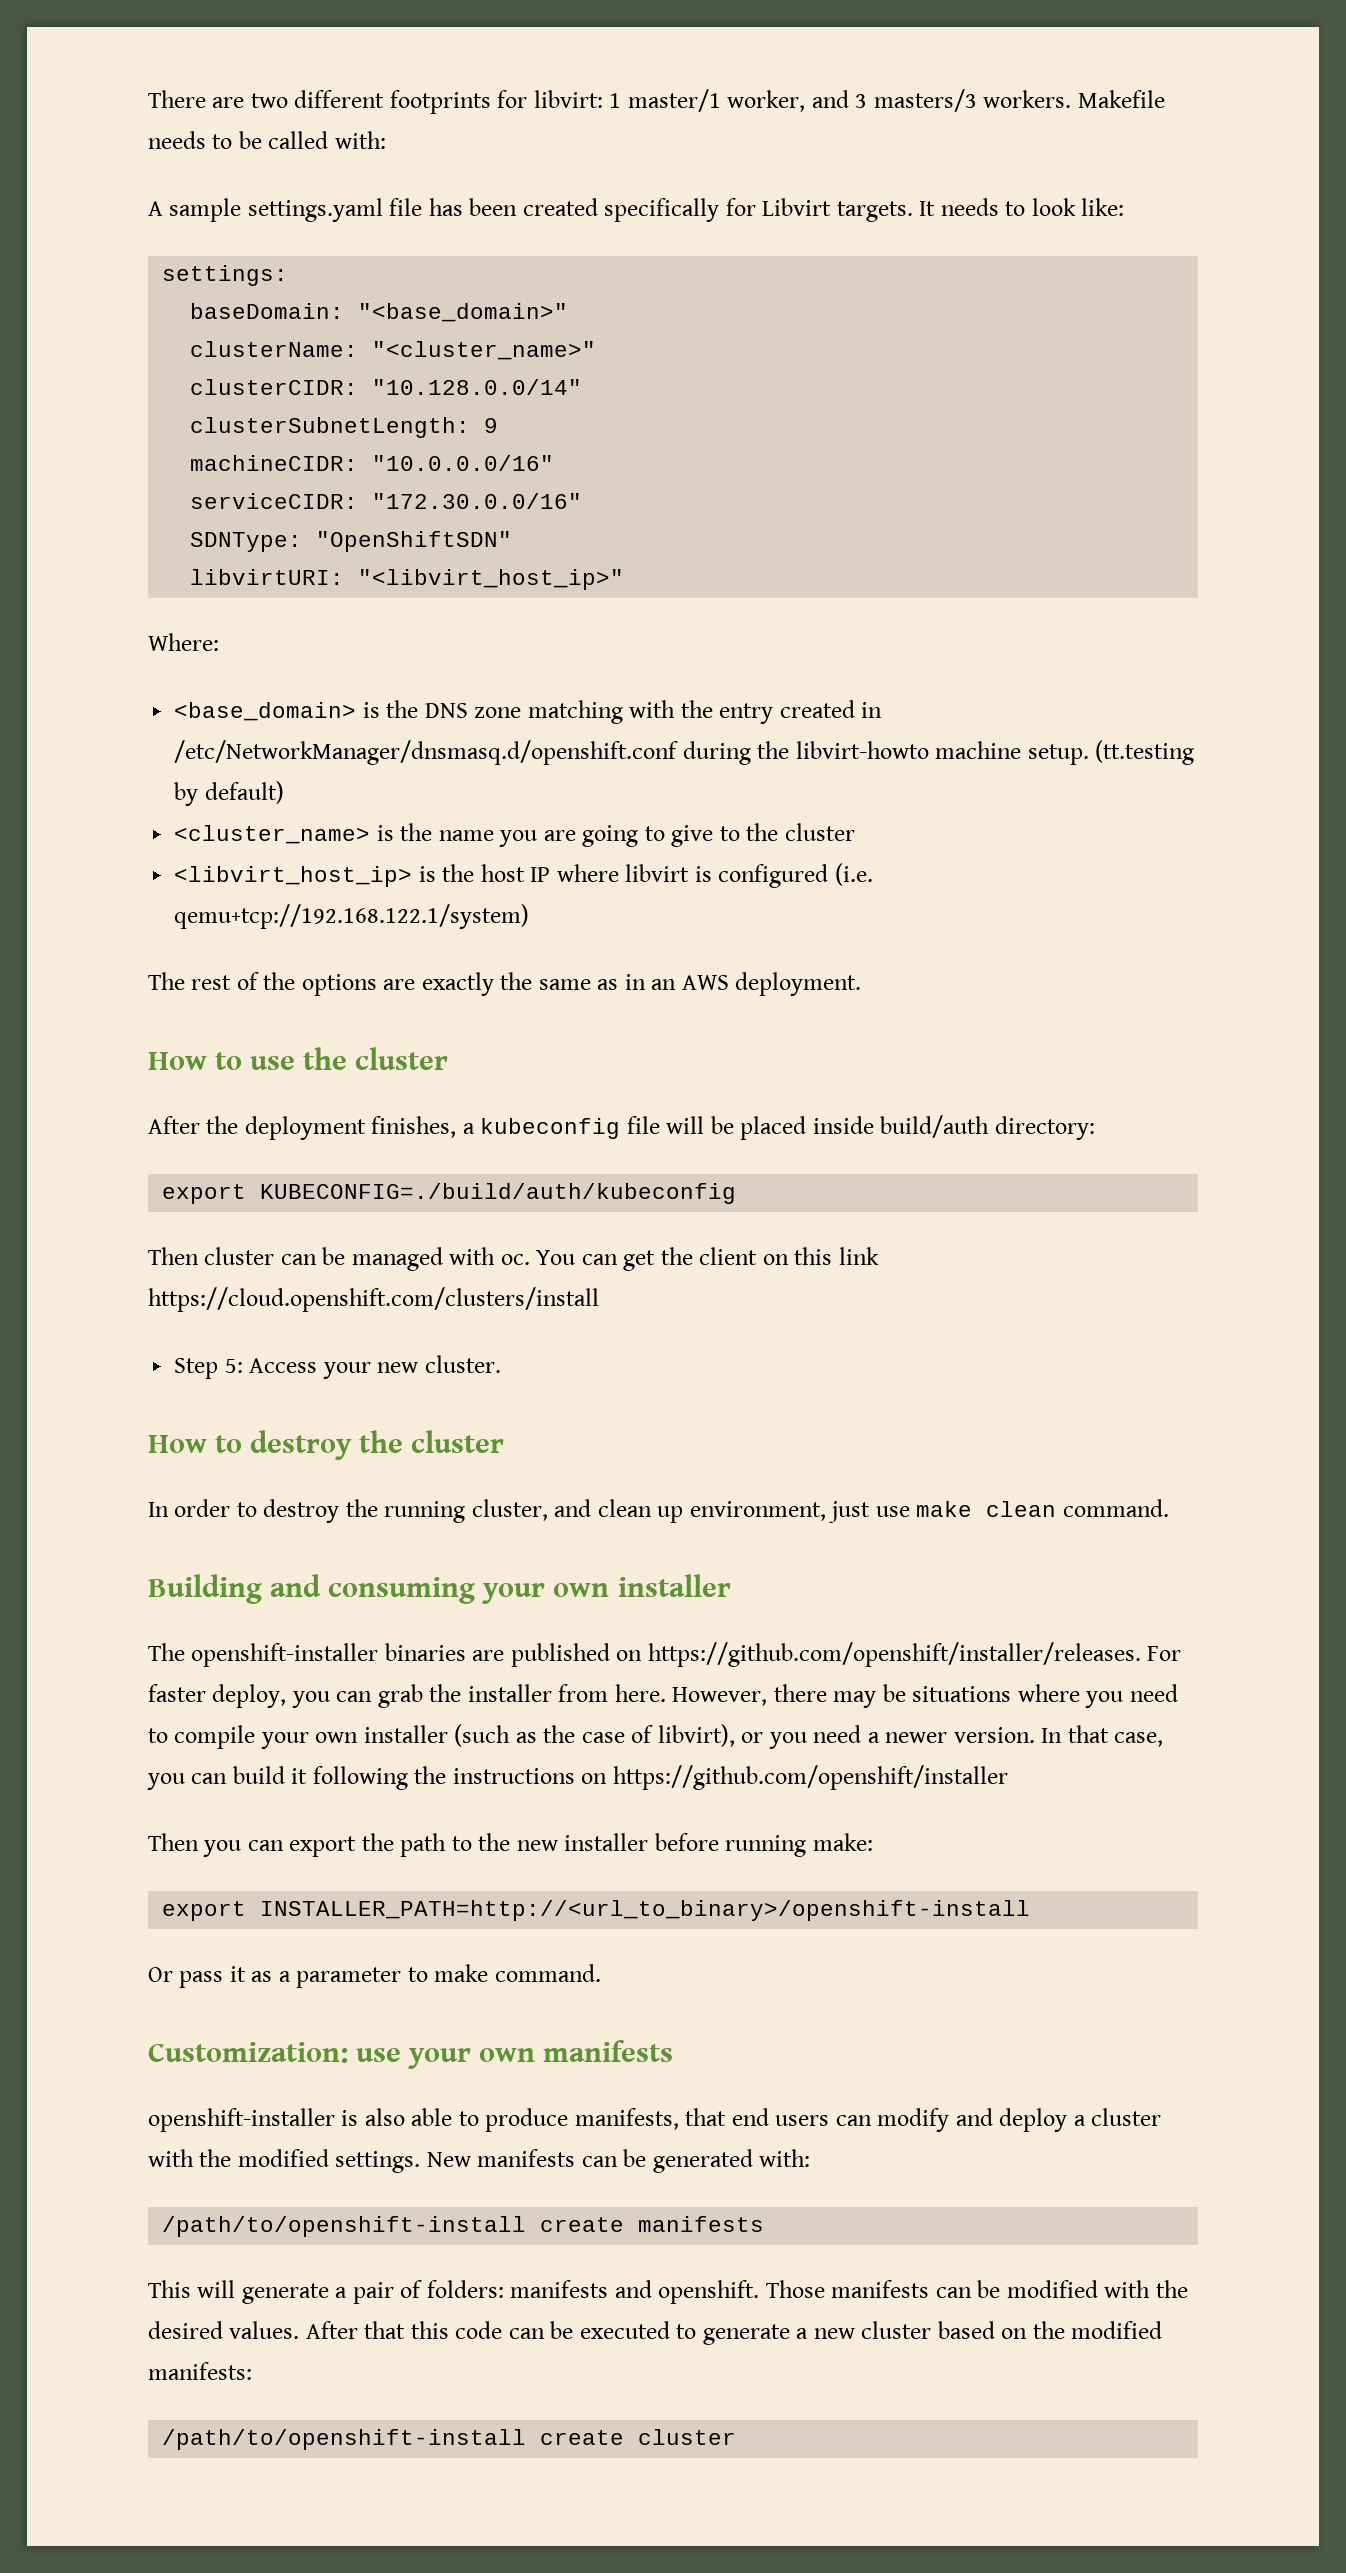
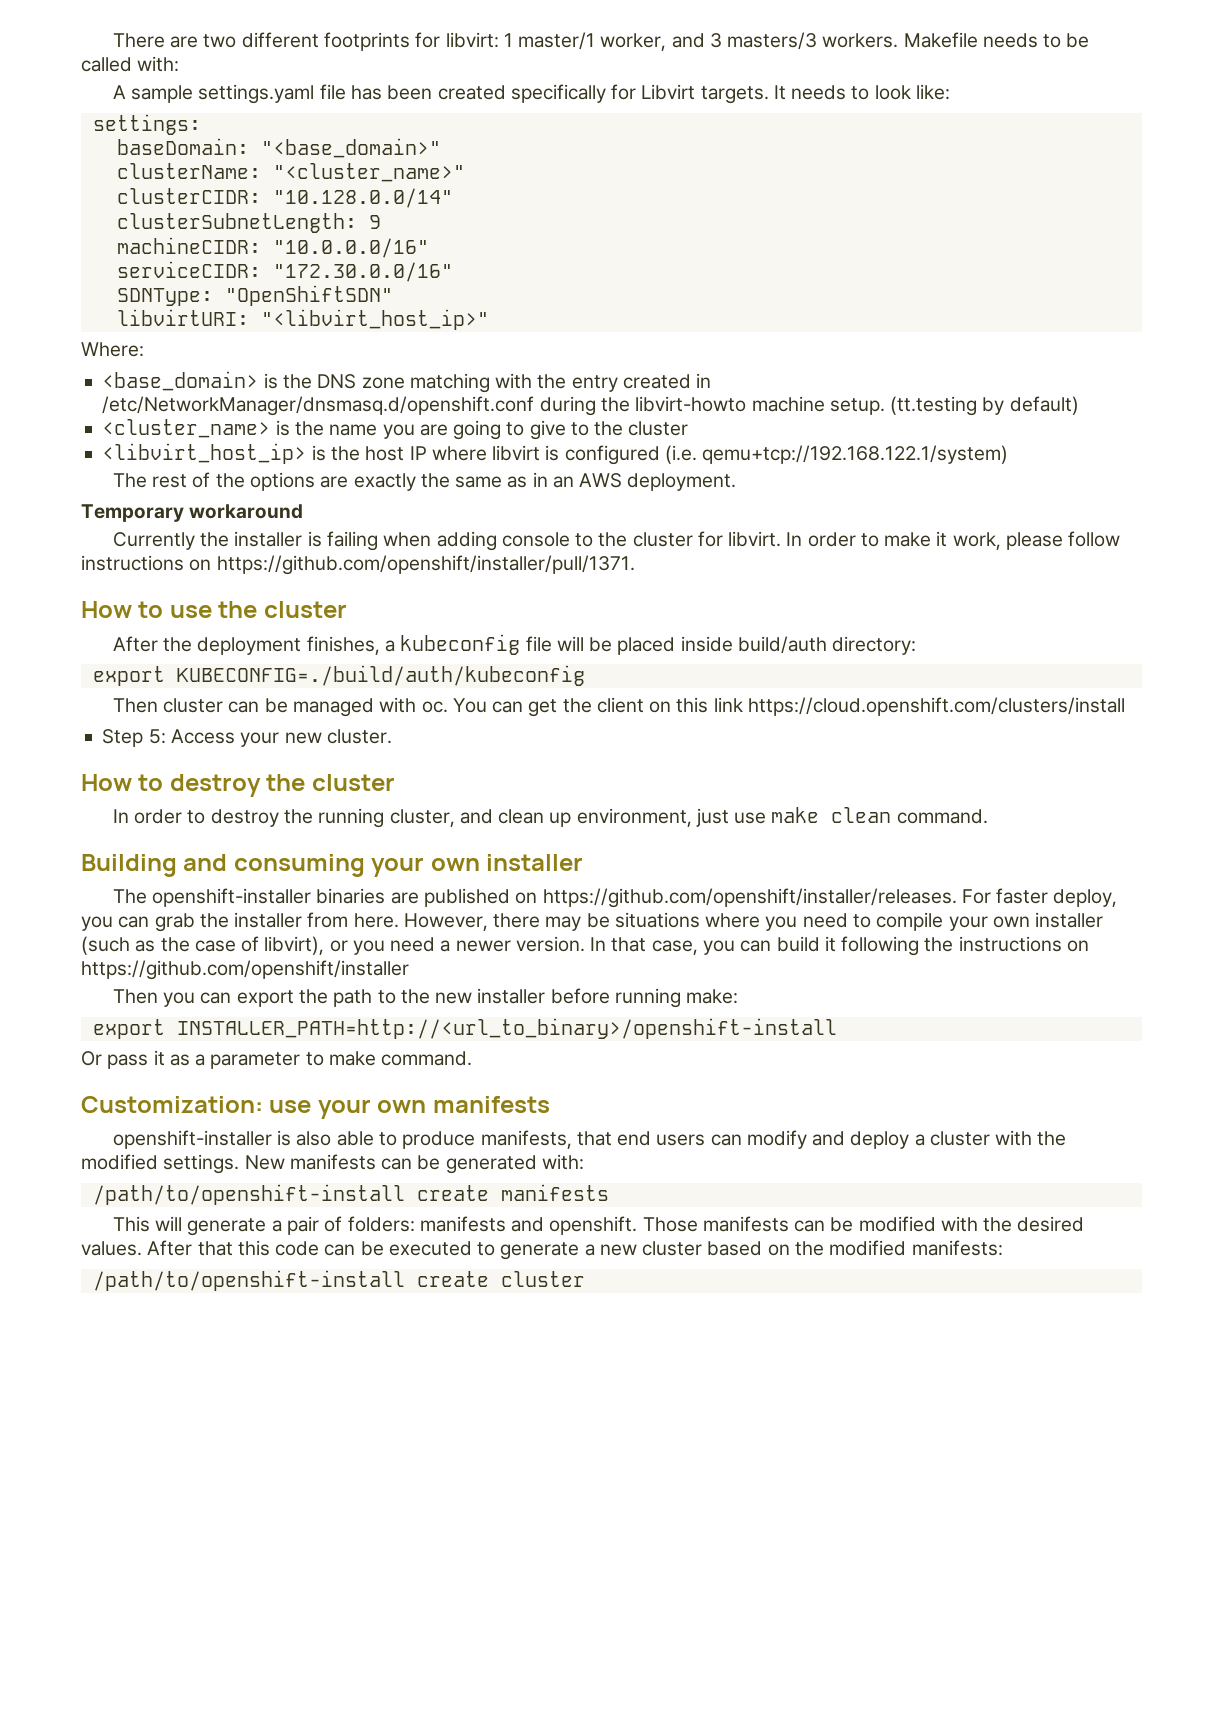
+ Temporary workaround
+ Currently the installer is failing when adding console to the cluster for libvirt. In order to make it work, please follow instructions on https://github.com/openshift/installer/pull/1371.

